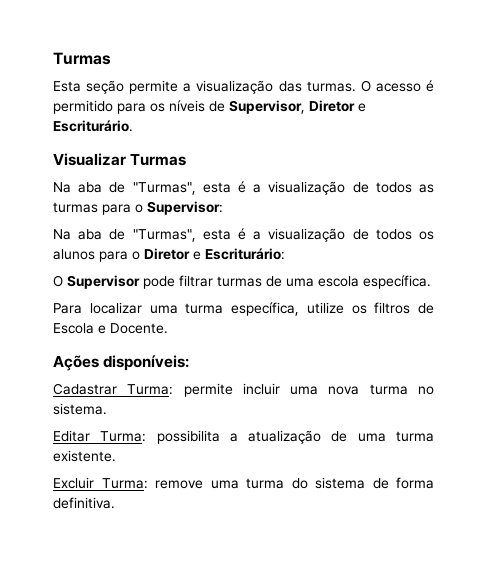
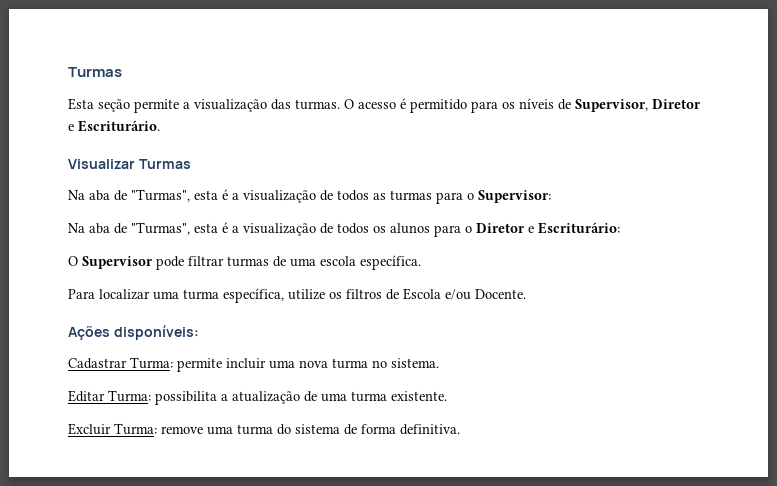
- Para localizar uma turma específica, utilize os filtros de Escola e Docente.
+ Para localizar uma turma específica, utilize os filtros de Escola e/ou Docente.

